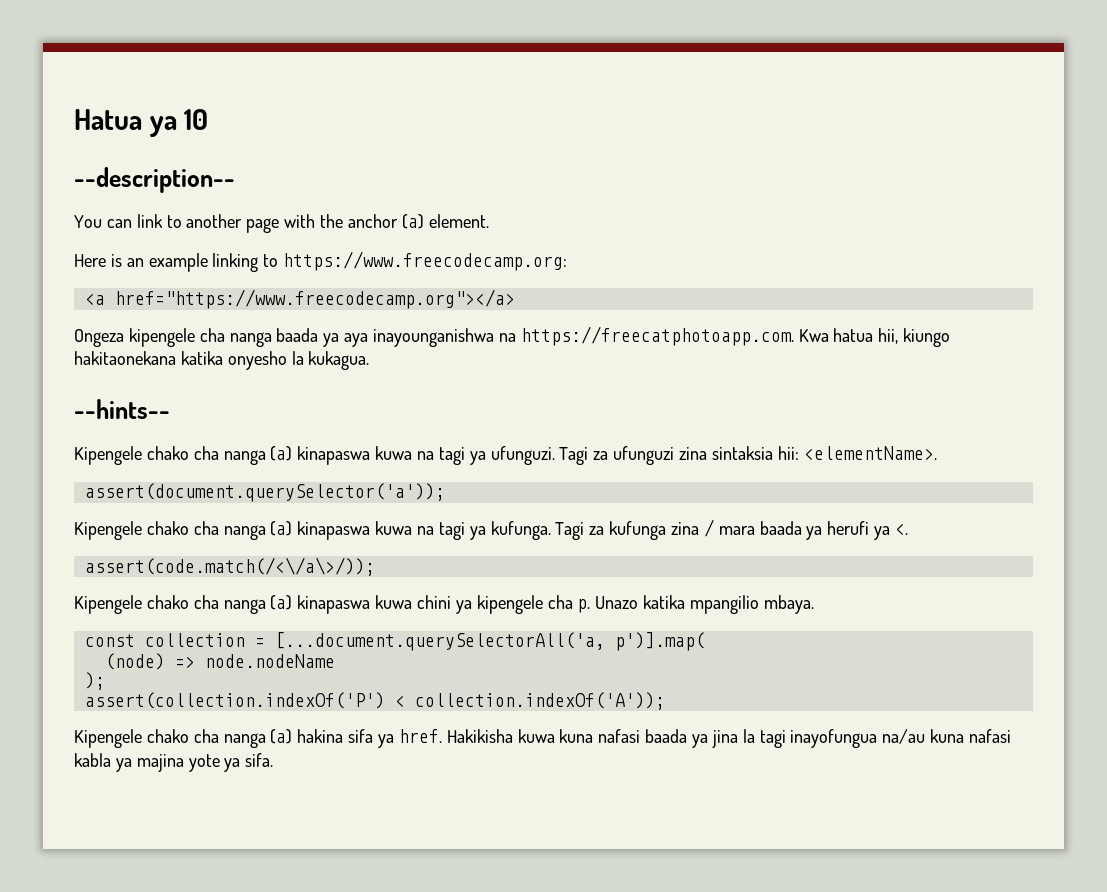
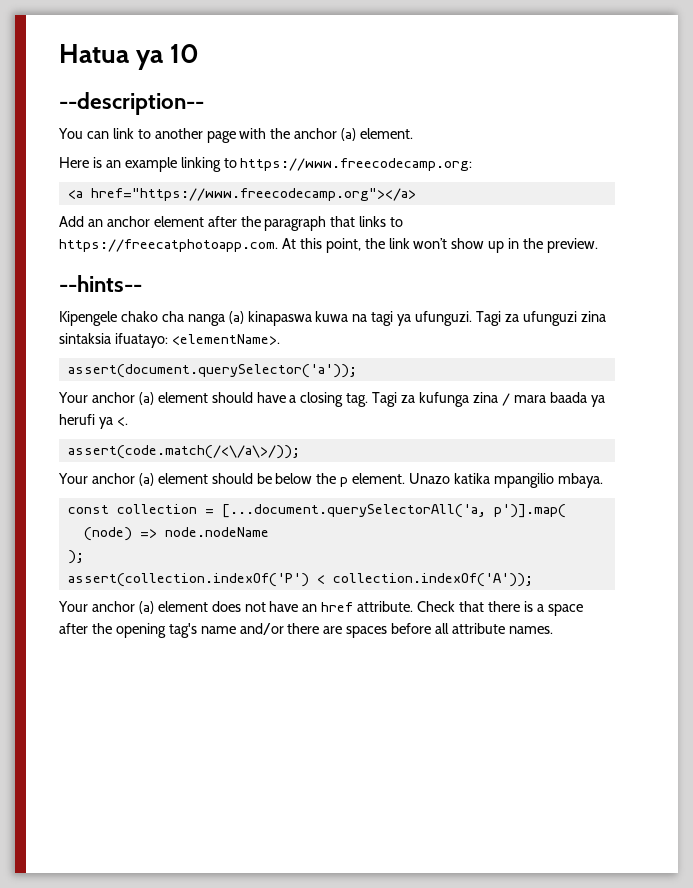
- Ongeza kipengele cha nanga baada ya aya inayounganishwa na https://freecatphotoapp.com. Kwa hatua hii, kiungo hakitaonekana katika onyesho la kukagua.
+ Add an anchor element after the paragraph that links to https://freecatphotoapp.com. At this point, the link won’t show up in the preview.
- Tagi za ufunguzi zina sintaksia hii: <elementName>.
+ Tagi za ufunguzi zina sintaksia ifuatayo: <elementName>.
- Kipengele chako cha nanga (a) kinapaswa kuwa na tagi ya kufunga.
+ Your anchor (a) element should have a closing tag.
- Kipengele chako cha nanga (a) kinapaswa kuwa chini ya kipengele cha p. Unazo katika mpangilio mbaya.
+ Your anchor (a) element should be below the p element. Unazo katika mpangilio mbaya.
- Kipengele chako cha nanga (a) hakina sifa ya href. Hakikisha kuwa kuna nafasi baada ya jina la tagi inayofungua na/au kuna nafasi kabla ya majina yote ya sifa.
+ Your anchor (a) element does not have an href attribute. Check that there is a space after the opening tag's name and/or there are spaces before all attribute names.

